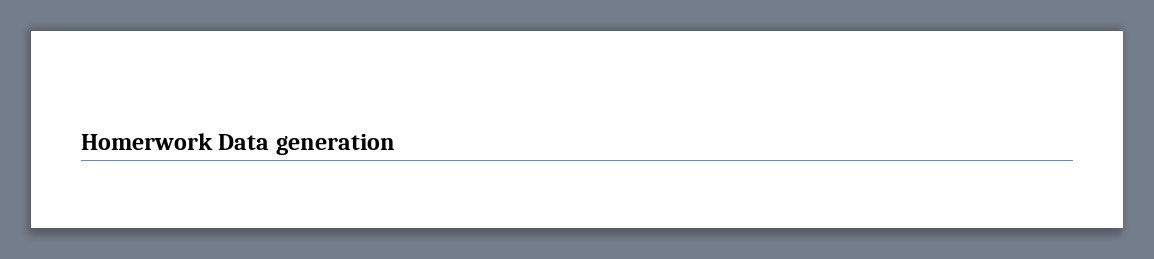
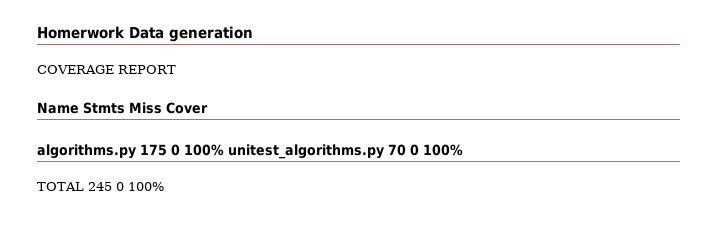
+ COVERAGE REPORT
+ Name Stmts Miss Cover
+ algorithms.py 175 0 100% unitest_algorithms.py 70 0 100%
+ TOTAL 245 0 100%

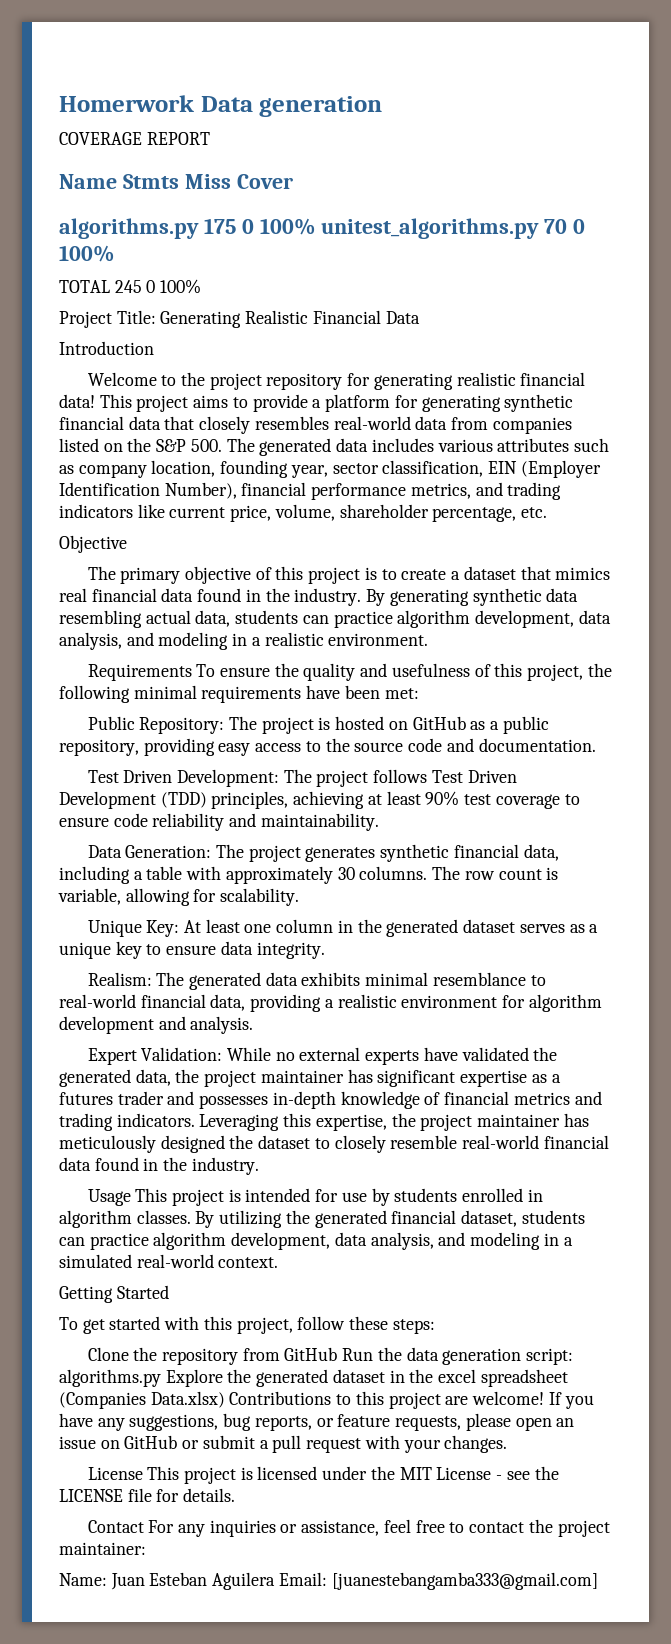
+ Project Title: Generating Realistic Financial Data
+ Introduction
+ Welcome to the project repository for generating realistic financial data! This project aims to provide a platform for generating synthetic financial data that closely resembles real-world data from companies listed on the S&P 500. The generated data includes various attributes such as company location, founding year, sector classification, EIN (Employer Identification Number), financial performance metrics, and trading indicators like current price, volume, shareholder percentage, etc.
+ Objective
+ The primary objective of this project is to create a dataset that mimics real financial data found in the industry. By generating synthetic data resembling actual data, students can practice algorithm development, data analysis, and modeling in a realistic environment.
+ Requirements To ensure the quality and usefulness of this project, the following minimal requirements have been met:
+ Public Repository: The project is hosted on GitHub as a public repository, providing easy access to the source code and documentation.
+ Test Driven Development: The project follows Test Driven Development (TDD) principles, achieving at least 90% test coverage to ensure code reliability and maintainability.
+ Data Generation: The project generates synthetic financial data, including a table with approximately 30 columns. The row count is variable, allowing for scalability.
+ Unique Key: At least one column in the generated dataset serves as a unique key to ensure data integrity.
+ Realism: The generated data exhibits minimal resemblance to real-world financial data, providing a realistic environment for algorithm development and analysis.
+ Expert Validation: While no external experts have validated the generated data, the project maintainer has significant expertise as a futures trader and possesses in-depth knowledge of financial metrics and trading indicators. Leveraging this expertise, the project maintainer has meticulously designed the dataset to closely resemble real-world financial data found in the industry.
+ Usage This project is intended for use by students enrolled in algorithm classes. By utilizing the generated financial dataset, students can practice algorithm development, data analysis, and modeling in a simulated real-world context.
+ Getting Started
+ To get started with this project, follow these steps:
+ Clone the repository from GitHub Run the data generation script: algorithms.py Explore the generated dataset in the excel spreadsheet (Companies Data.xlsx) Contributions to this project are welcome! If you have any suggestions, bug reports, or feature requests, please open an issue on GitHub or submit a pull request with your changes.
+ License This project is licensed under the MIT License - see the LICENSE file for details.
+ Contact For any inquiries or assistance, feel free to contact the project maintainer:
+ Name: Juan Esteban Aguilera Email: [juanestebangamba333@gmail.com]

